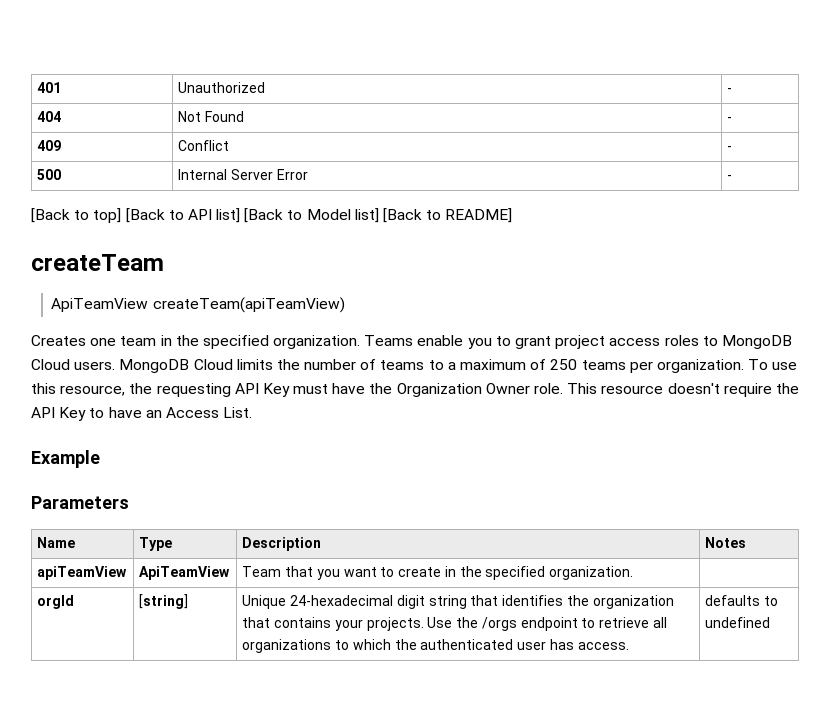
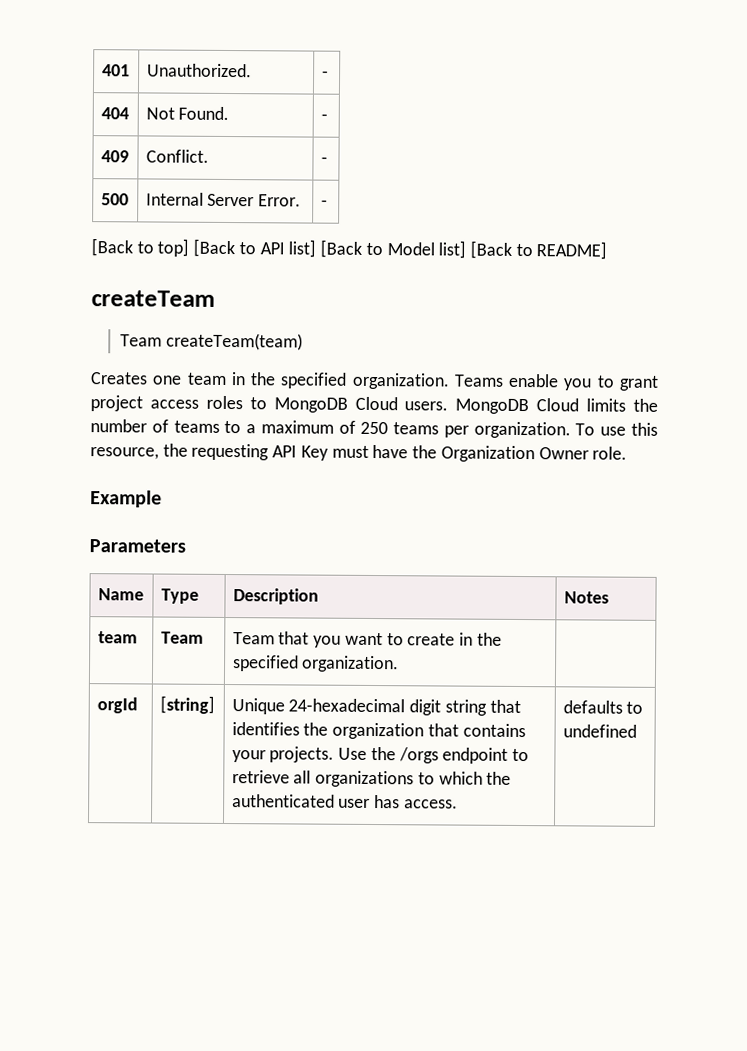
- 401 | Unauthorized | -
+ 401 | Unauthorized. | -
- 404 | Not Found | -
+ 404 | Not Found. | -
- 409 | Conflict | -
+ 409 | Conflict. | -
- 500 | Internal Server Error | -
+ 500 | Internal Server Error. | -
- ApiTeamView createTeam(apiTeamView)
+ Team createTeam(team)
- This resource doesn't require the API Key to have an Access List.
- apiTeamView | ApiTeamView | Team that you want to create in the specified organization. |
+ team | Team | Team that you want to create in the specified organization. |

